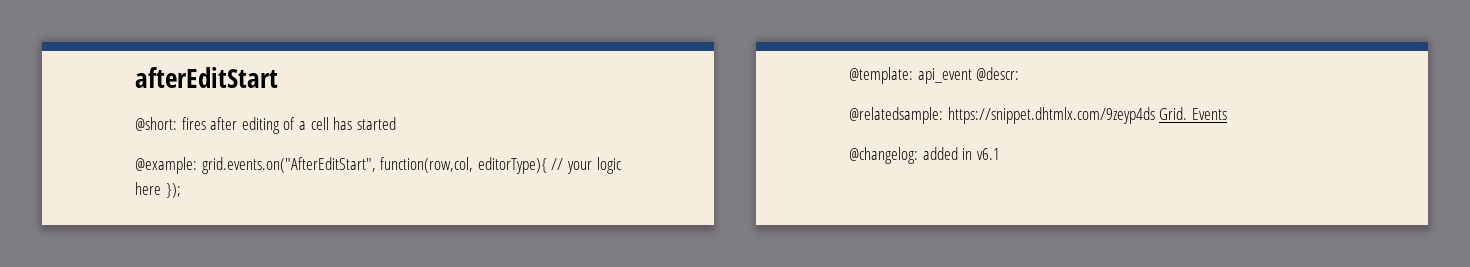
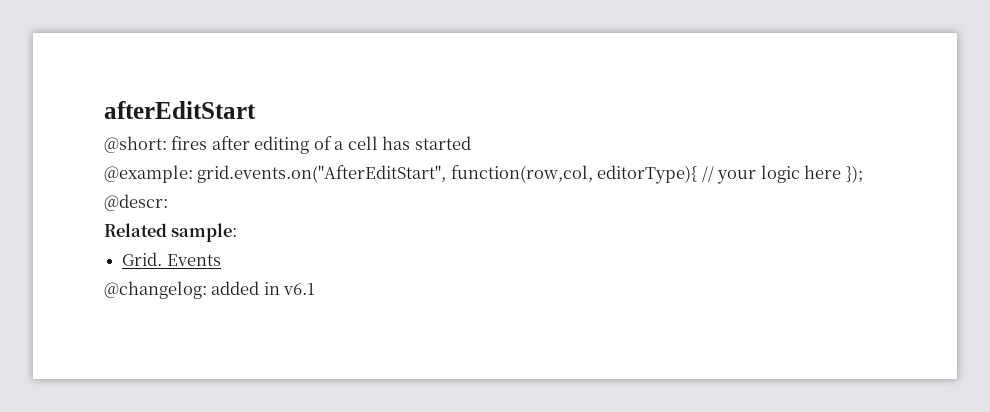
- @template: api_event @descr:
+ @descr:
- @relatedsample: https://snippet.dhtmlx.com/9zeyp4ds Grid.
+ Related sample:
+ Grid.

